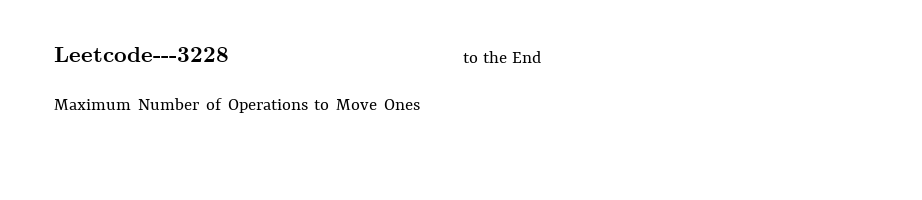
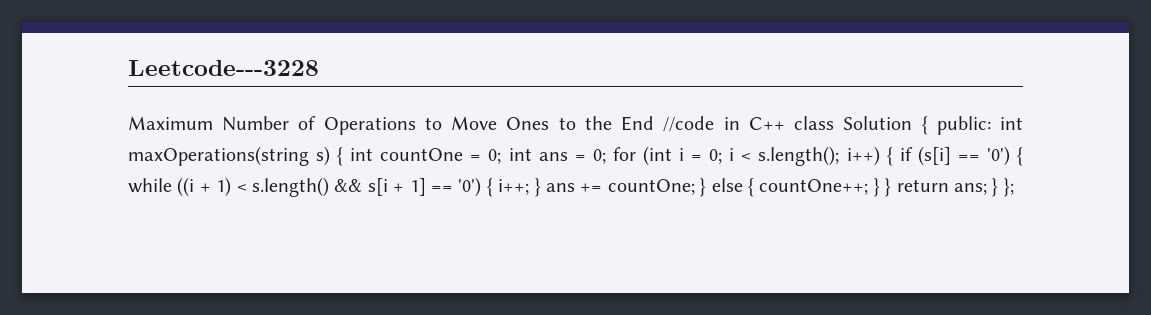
- Maximum Number of Operations to Move Ones to the End
+ Maximum Number of Operations to Move Ones to the End //code in C++ class Solution { public: int maxOperations(string s) { int countOne = 0; int ans = 0; for (int i = 0; i < s.length(); i++) { if (s[i] == '0') { while ((i + 1) < s.length() && s[i + 1] == '0') { i++; } ans += countOne; } else { countOne++; } } return ans; } };

